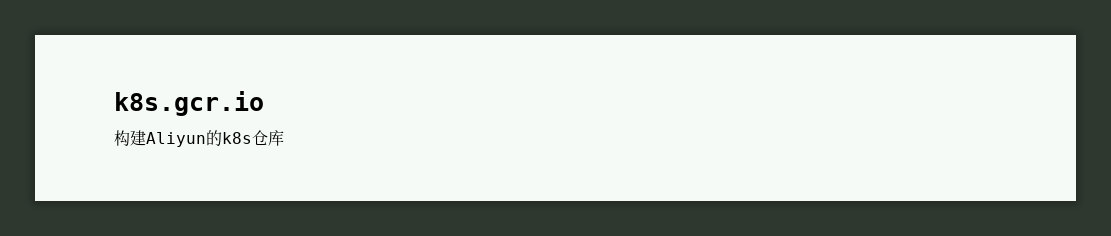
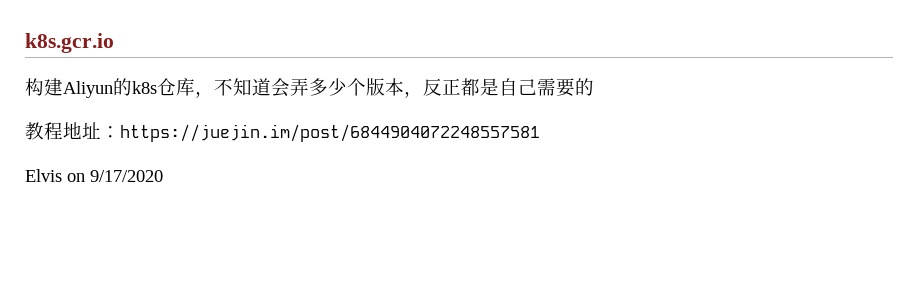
- 构建Aliyun的k8s仓库
+ 构建Aliyun的k8s仓库，不知道会弄多少个版本，反正都是自己需要的
+ 教程地址：https://juejin.im/post/6844904072248557581
+ Elvis on 9/17/2020

